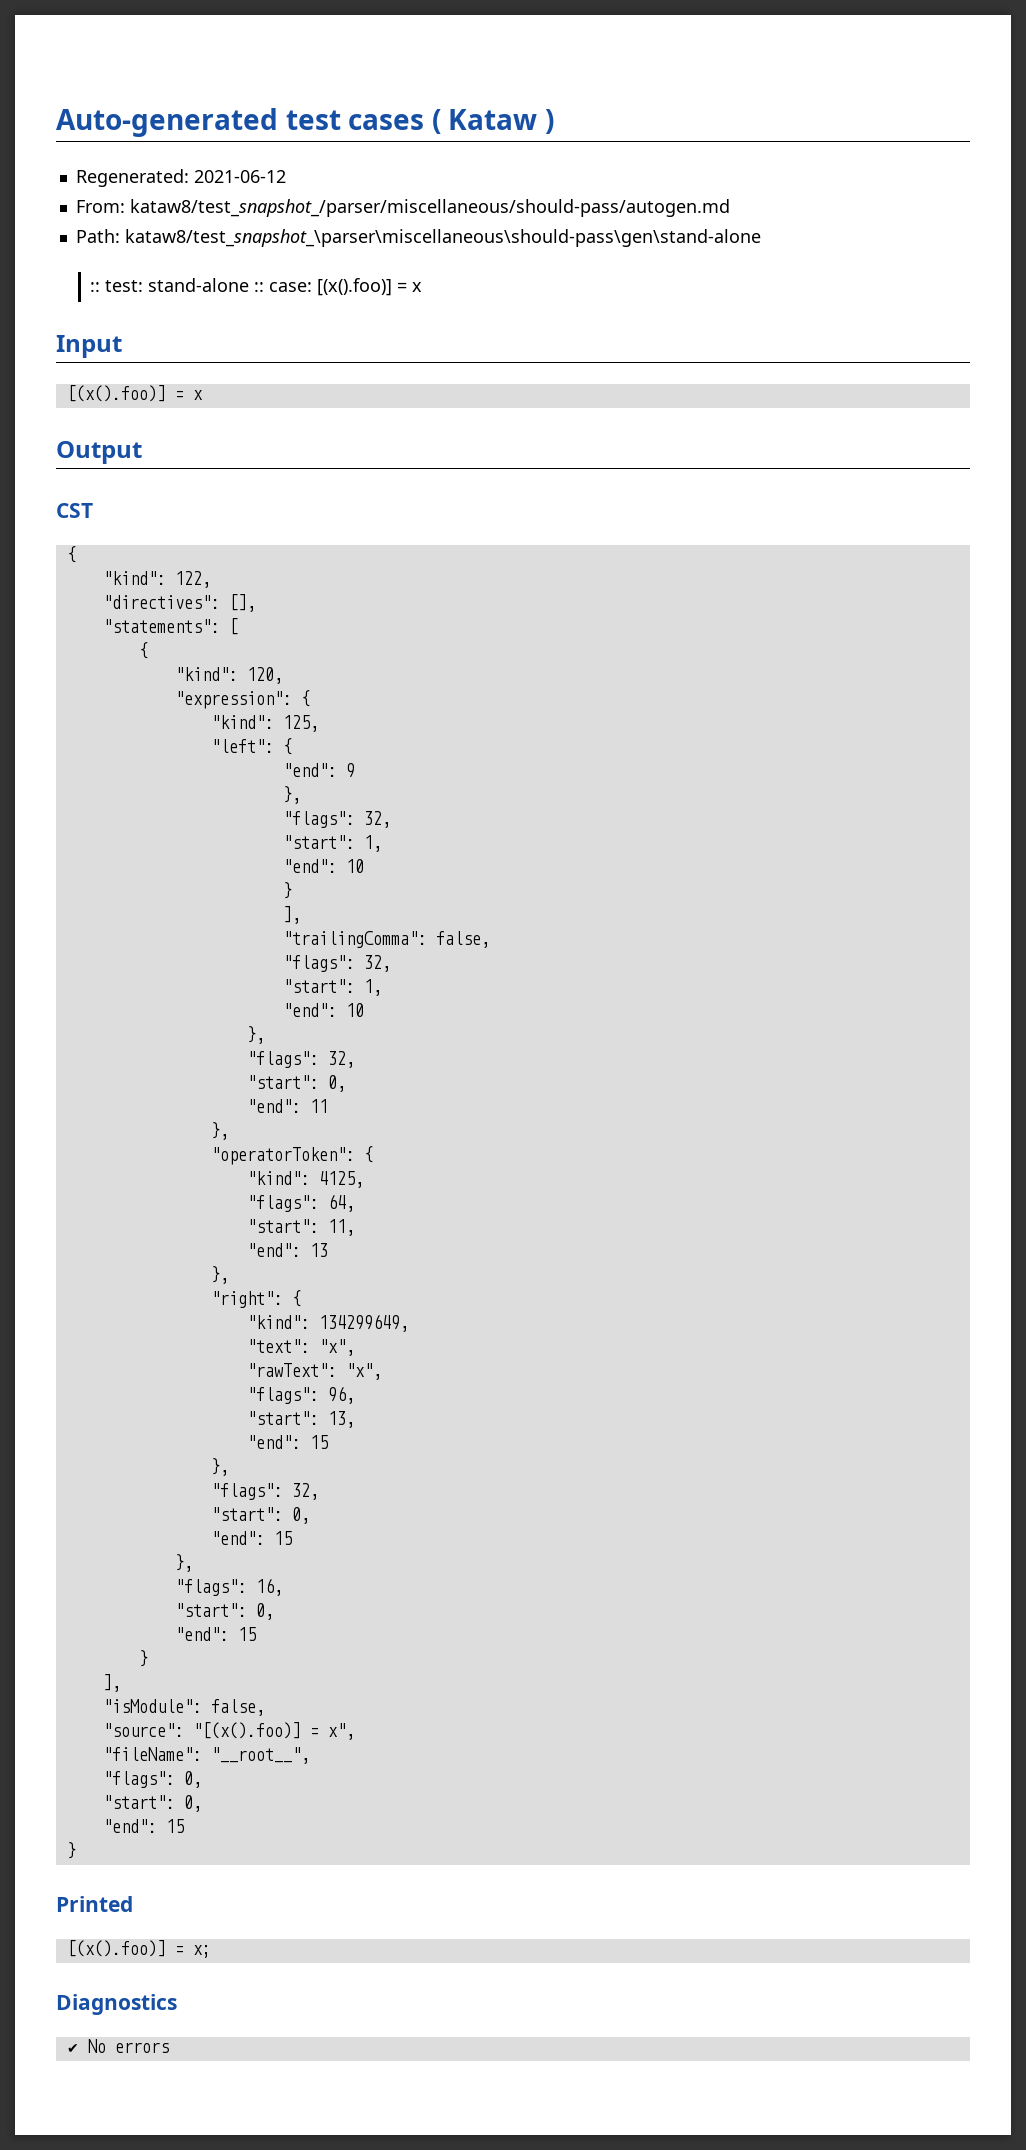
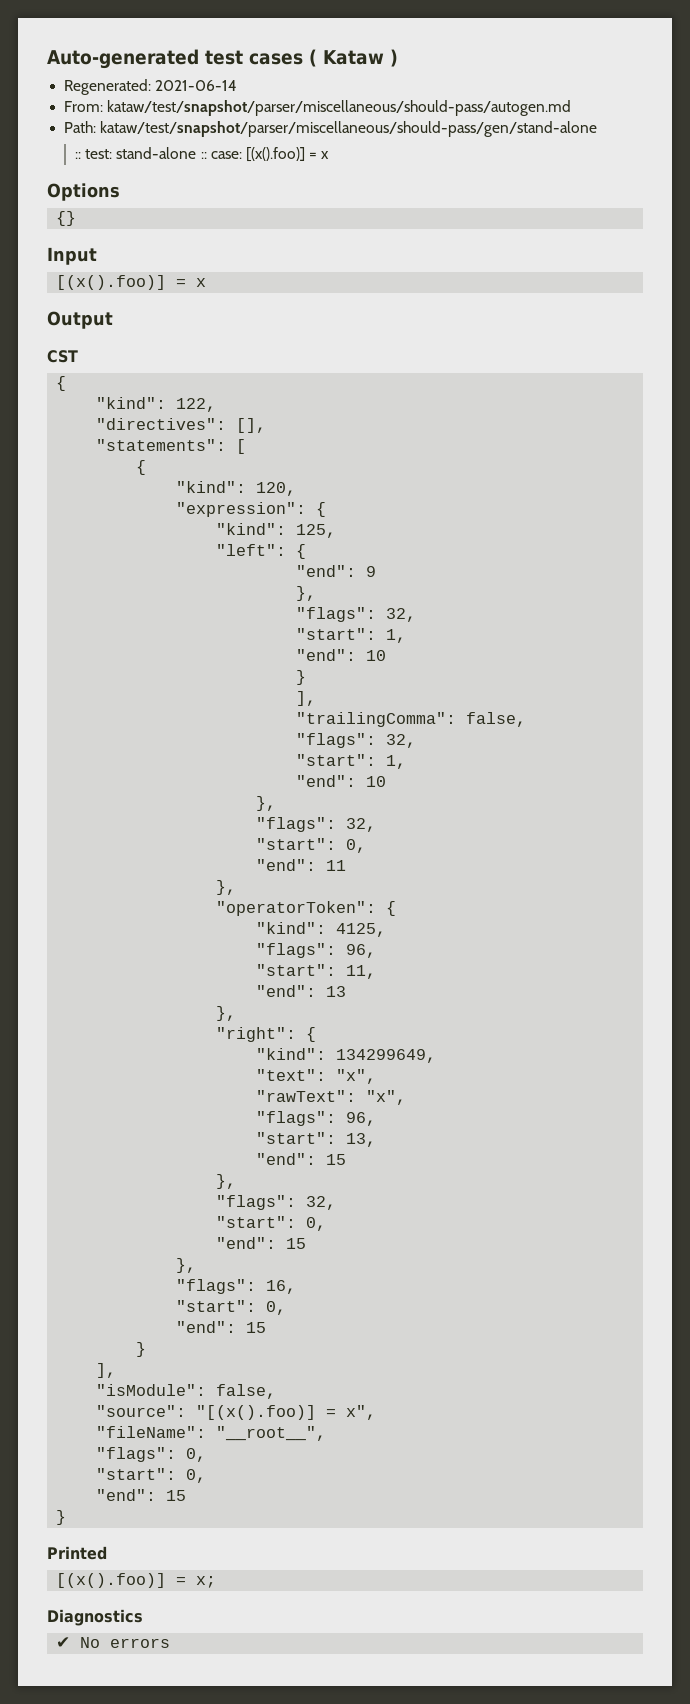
- Regenerated: 2021-06-12
+ Regenerated: 2021-06-14
- From: kataw8/test_snapshot_/parser/miscellaneous/should-pass/autogen.md
+ From: kataw/test/snapshot/parser/miscellaneous/should-pass/autogen.md
- Path: kataw8/test_snapshot_\parser\miscellaneous\should-pass\gen\stand-alone
+ Path: kataw/test/snapshot/parser/miscellaneous/should-pass/gen/stand-alone
+ Options
+ {}
  "kind": 4125,
- "flags": 64,
+ "flags": 96,

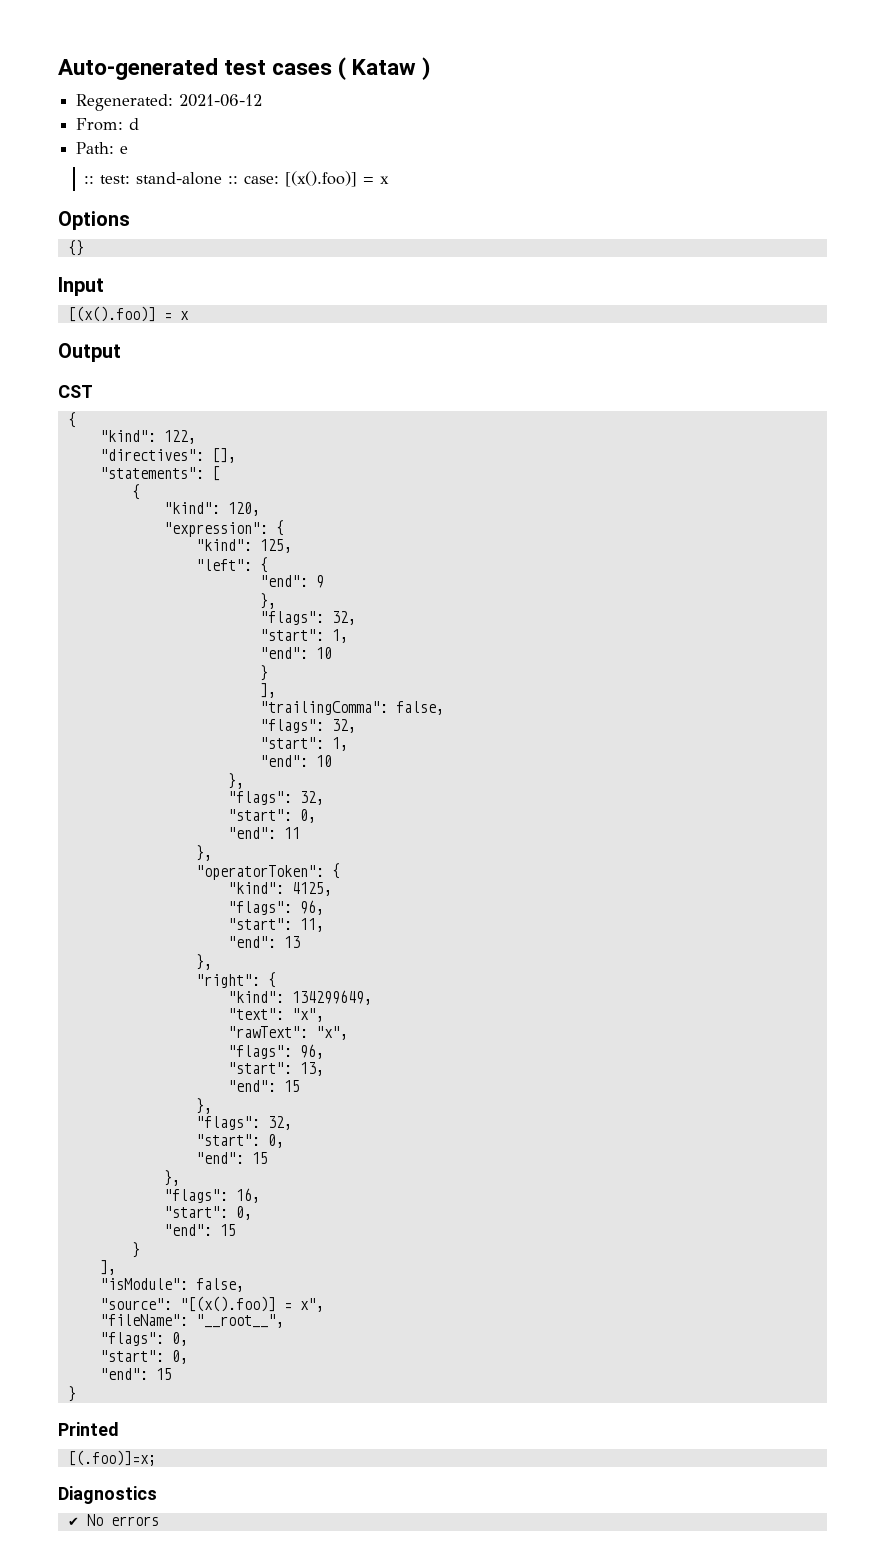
- Regenerated: 2021-06-14
+ Regenerated: 2021-06-12
- From: kataw/test/snapshot/parser/miscellaneous/should-pass/autogen.md
+ From: d
- Path: kataw/test/snapshot/parser/miscellaneous/should-pass/gen/stand-alone
+ Path: e
- [(x().foo)] = x;
+ [(.foo)]=x;

